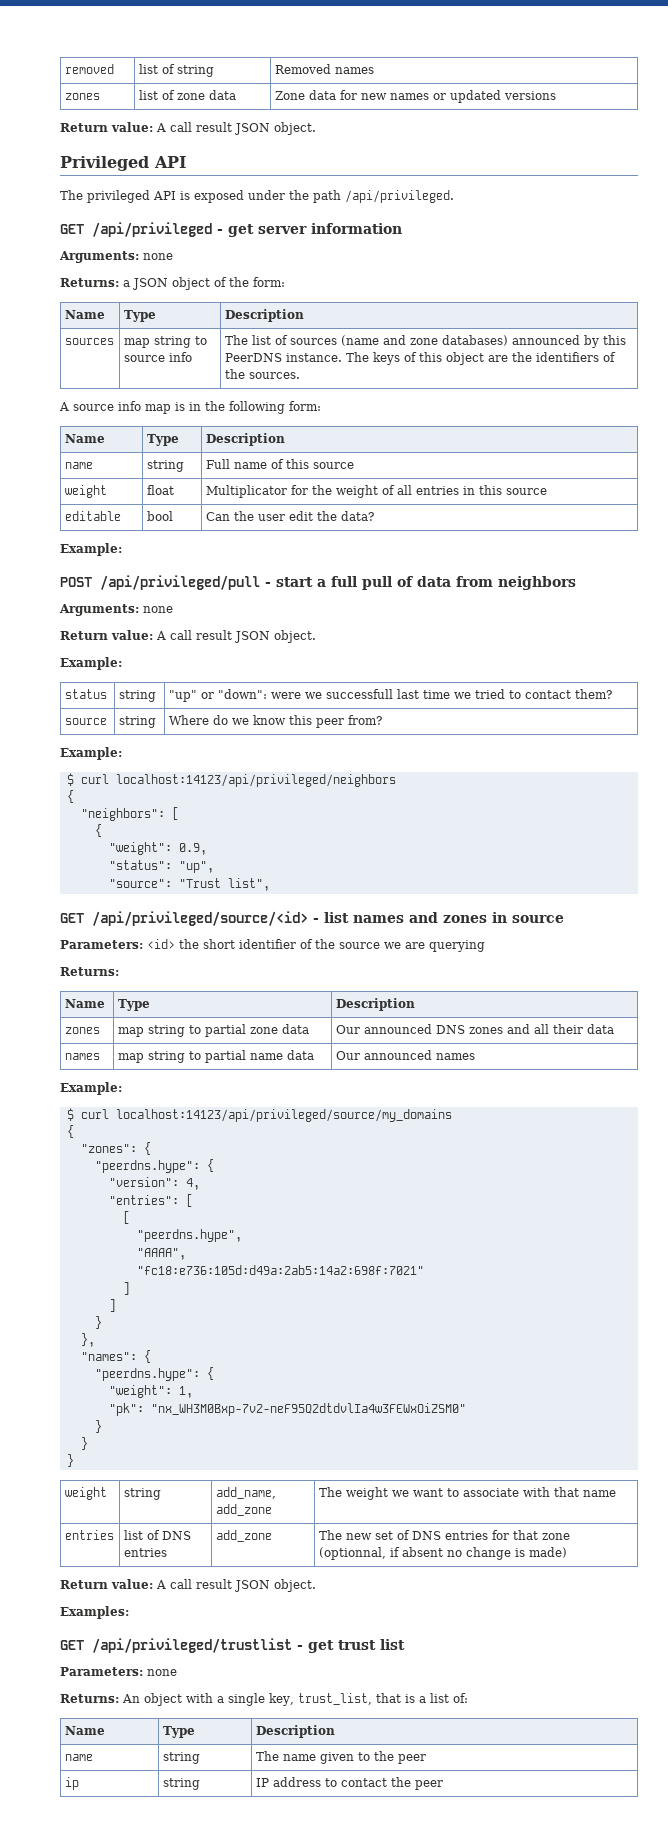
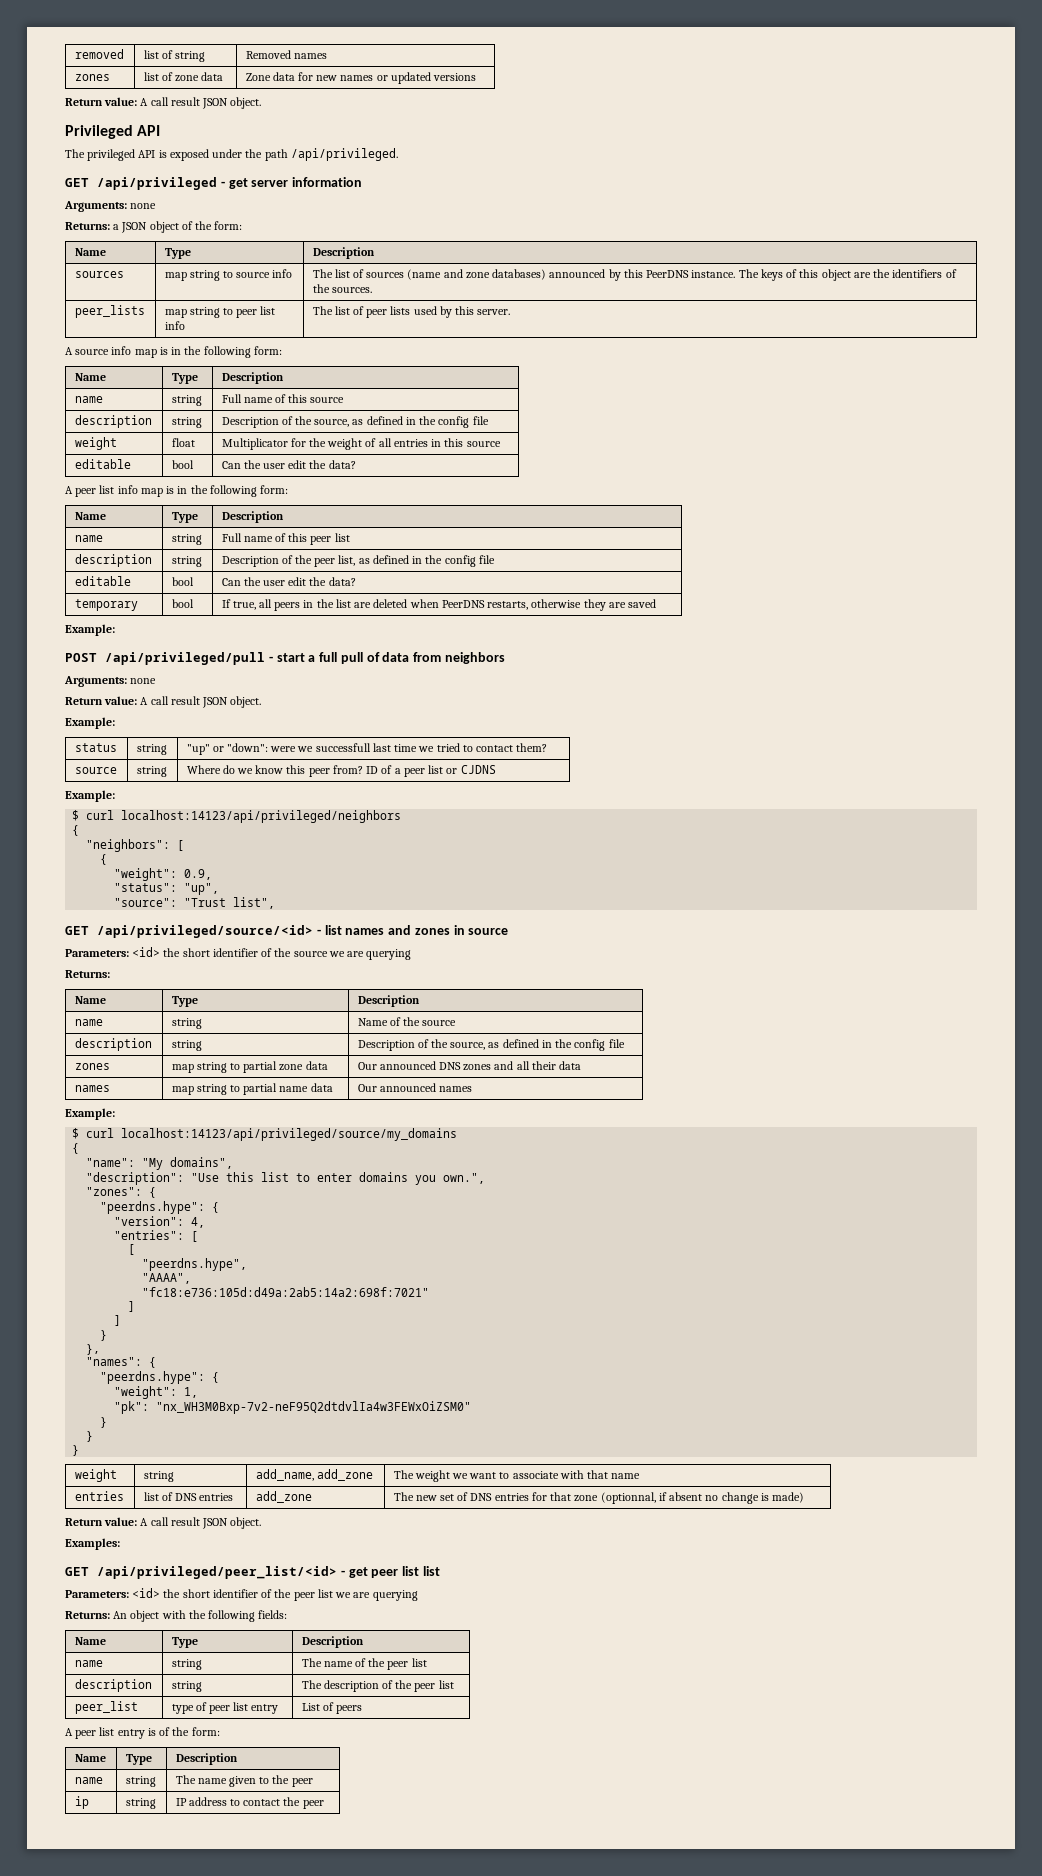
+ peer_lists | map string to peer list info | The list of peer lists used by this server.
  name | string | Full name of this source
+ description | string | Description of the source, as defined in the config file
+ A peer list info map is in the following form:
+ Name | Type | Description
+ name | string | Full name of this peer list
+ description | string | Description of the peer list, as defined in the config file
+ editable | bool | Can the user edit the data?
+ temporary | bool | If true, all peers in the list are deleted when PeerDNS restarts, otherwise they are saved
- source | string | Where do we know this peer from?
+ source | string | Where do we know this peer from? ID of a peer list or CJDNS
+ name | string | Name of the source
+ description | string | Description of the source, as defined in the config file
+ "name": "My domains",
+ "description": "Use this list to enter domains you own.",
- GET /api/privileged/trustlist - get trust list
+ GET /api/privileged/peer_list/<id> - get peer list list
- Parameters: none
- Returns: An object with a single key, trust_list, that is a list of:
+ Parameters: <id> the short identifier of the peer list we are querying
+ Returns: An object with the following fields:
+ Name | Type | Description
+ name | string | The name of the peer list
+ description | string | The description of the peer list
+ peer_list | type of peer list entry | List of peers
+ A peer list entry is of the form:

